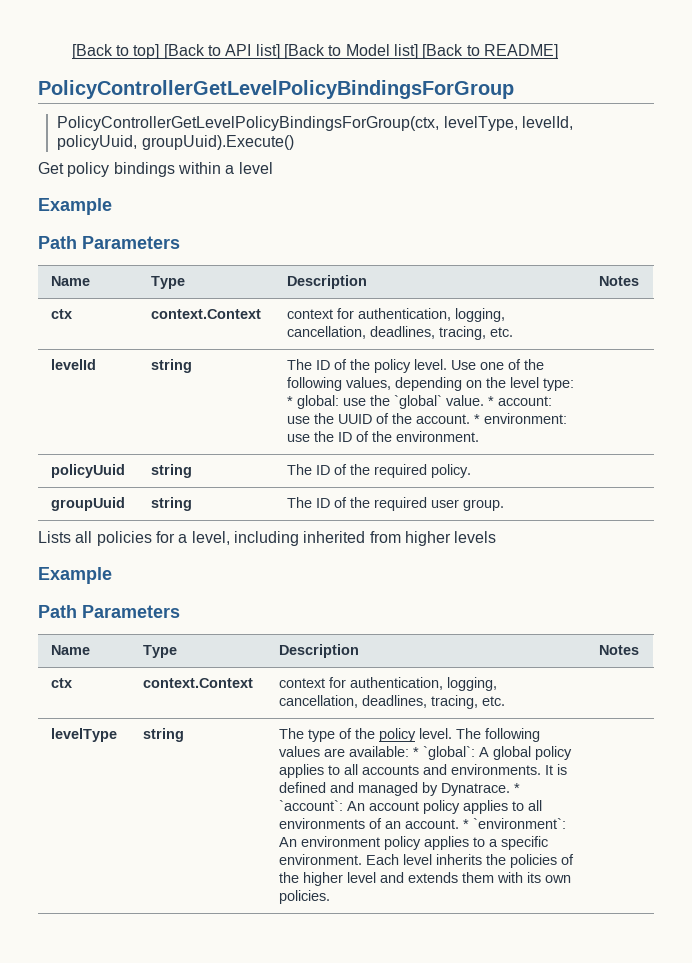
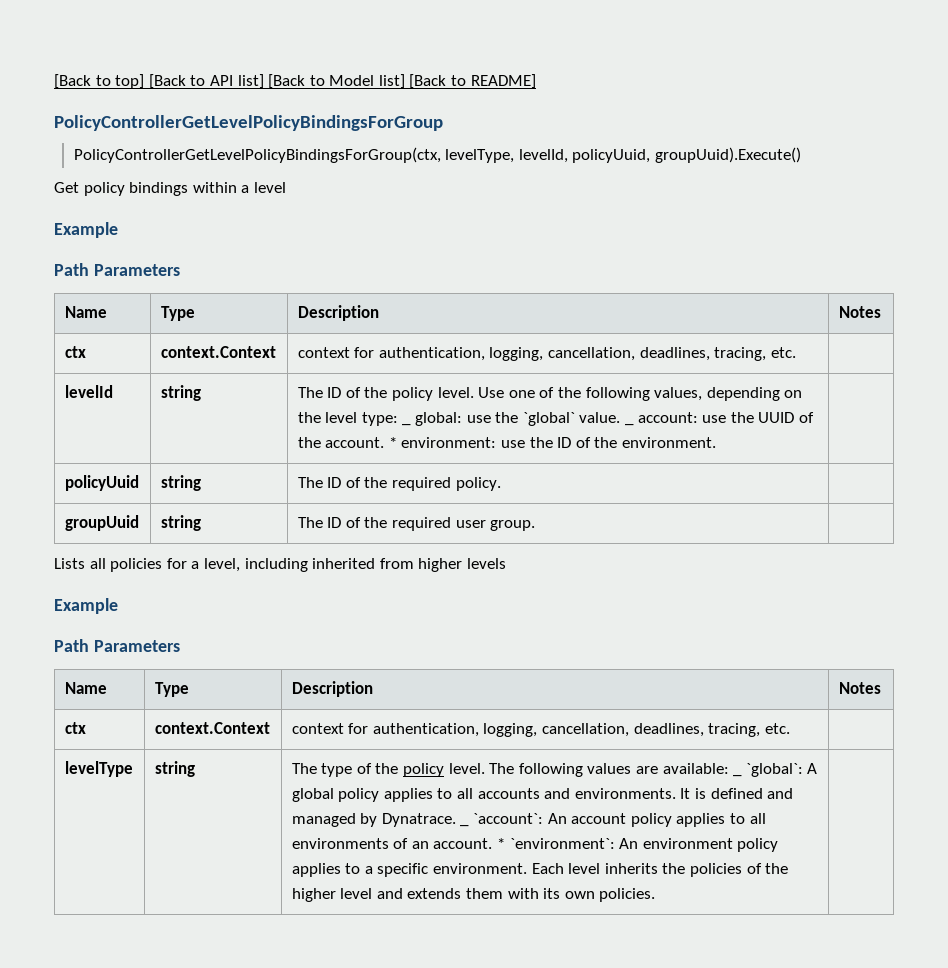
- Use one of the following values, depending on the level type: * global: use the `global` value.
+ Use one of the following values, depending on the level type: _ global: use the `global` value.
- * account: use the UUID of the account.
+ _ account: use the UUID of the account.
- The following values are available: * `global`: A global policy applies to all accounts and environments.
+ The following values are available: _ `global`: A global policy applies to all accounts and environments.
- * `account`: An account policy applies to all environments of an account.
+ _ `account`: An account policy applies to all environments of an account.

